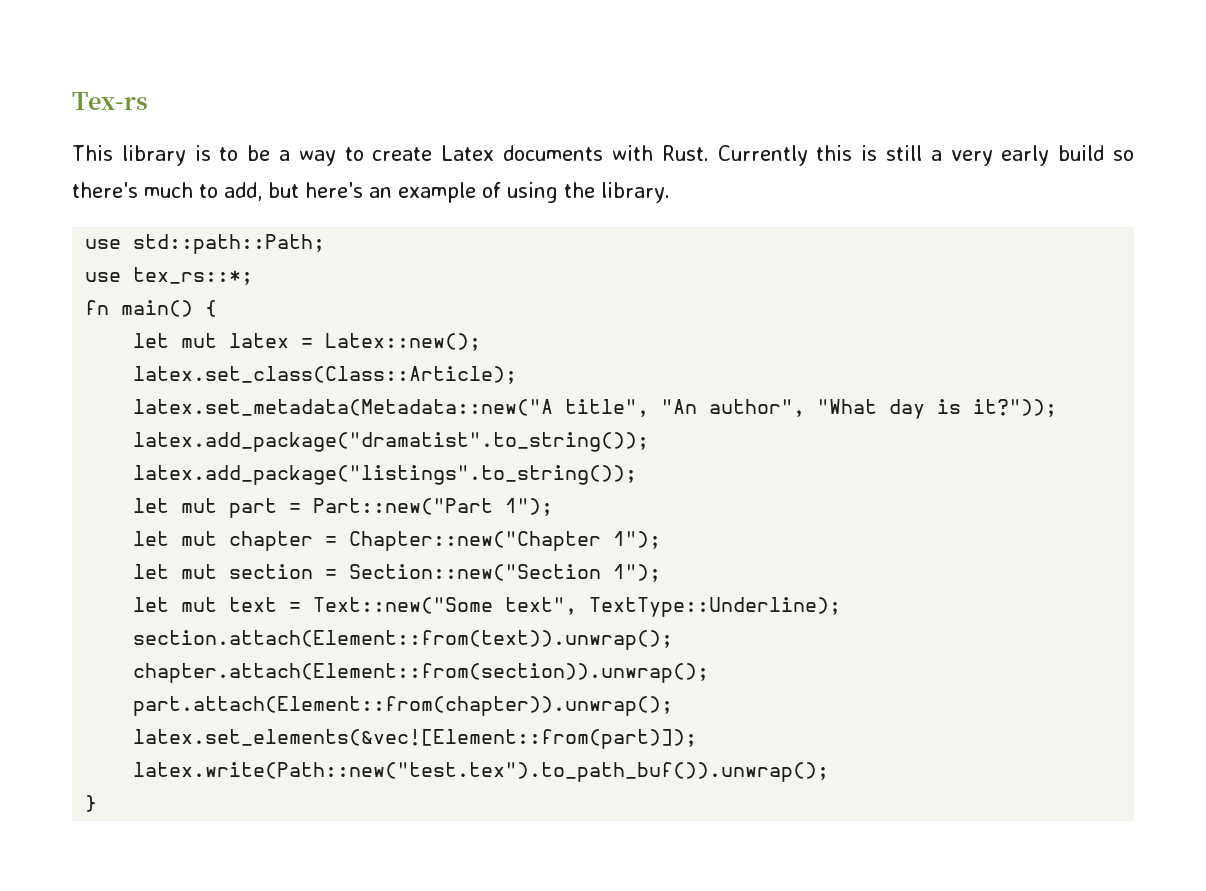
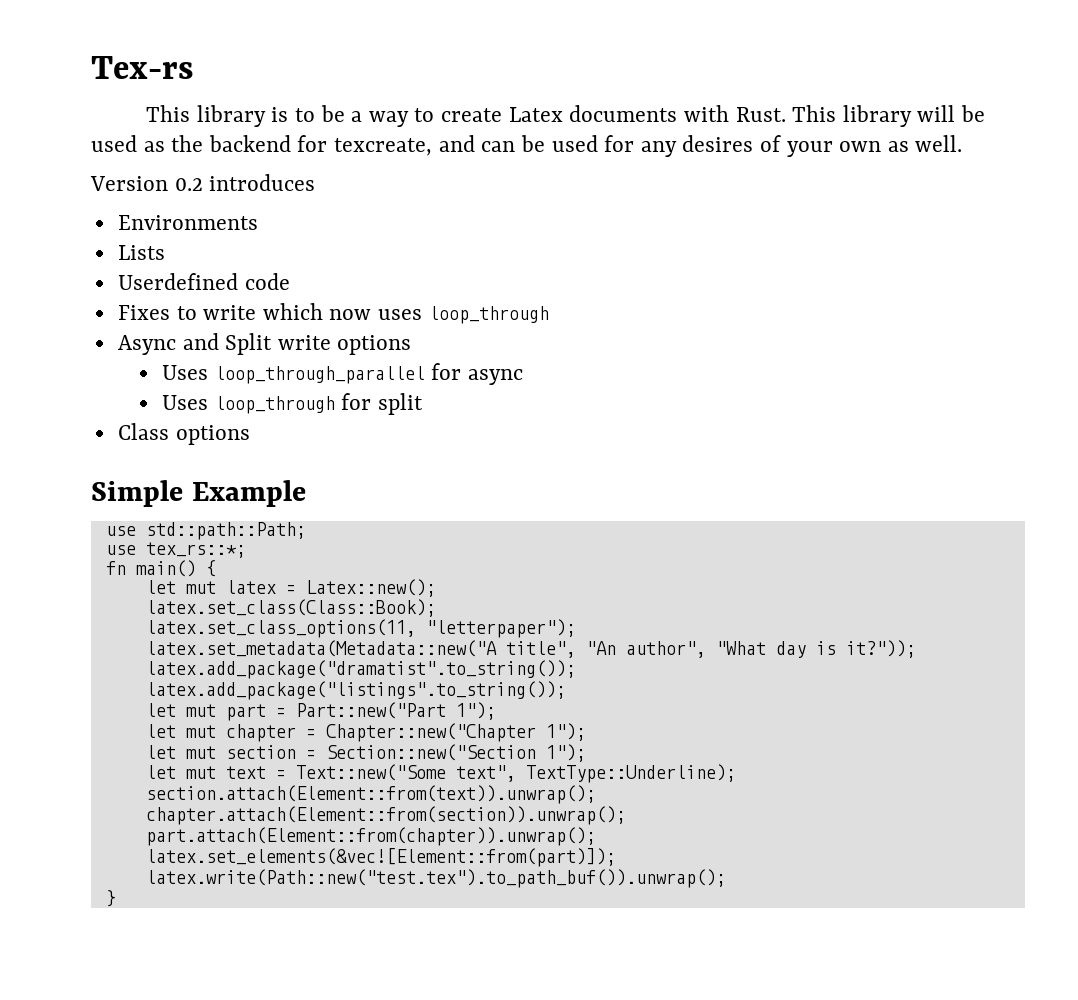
- Currently this is still a very early build so there's much to add, but here's an example of using the library.
+ This library will be used as the backend for texcreate, and can be used for any desires of your own as well.
+ Version 0.2 introduces
+ Environments
+ Lists
+ Userdefined code
+ Fixes to write which now uses loop_through
+ Async and Split write options
+ Uses loop_through_parallel for async
+ Uses loop_through for split
+ Class options
+ Simple Example
- latex.set_class(Class::Article);
+ latex.set_class(Class::Book);
+ latex.set_class_options(11, "letterpaper");

